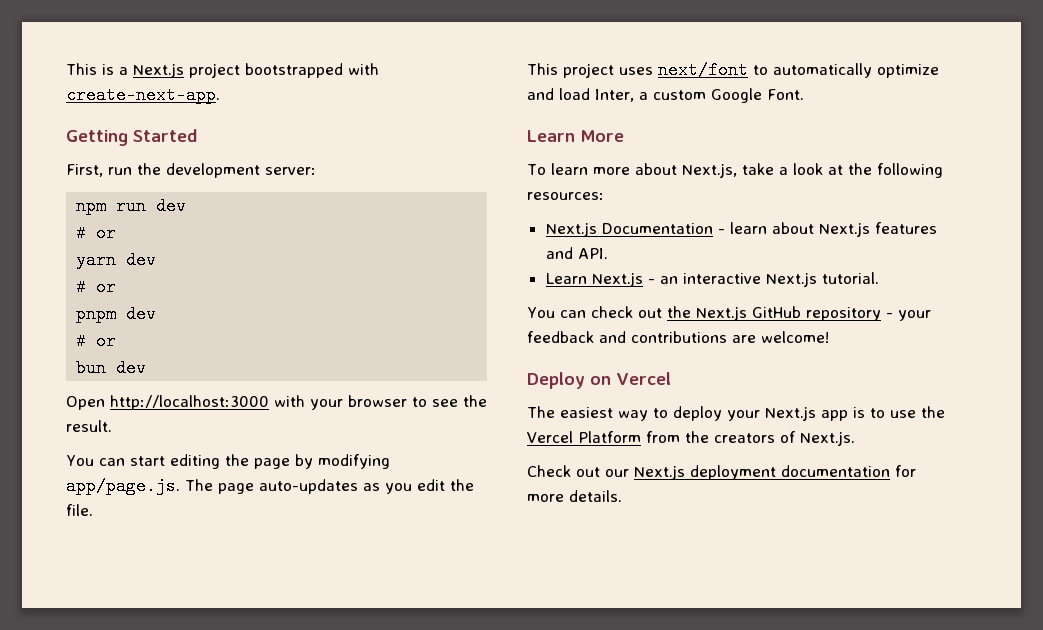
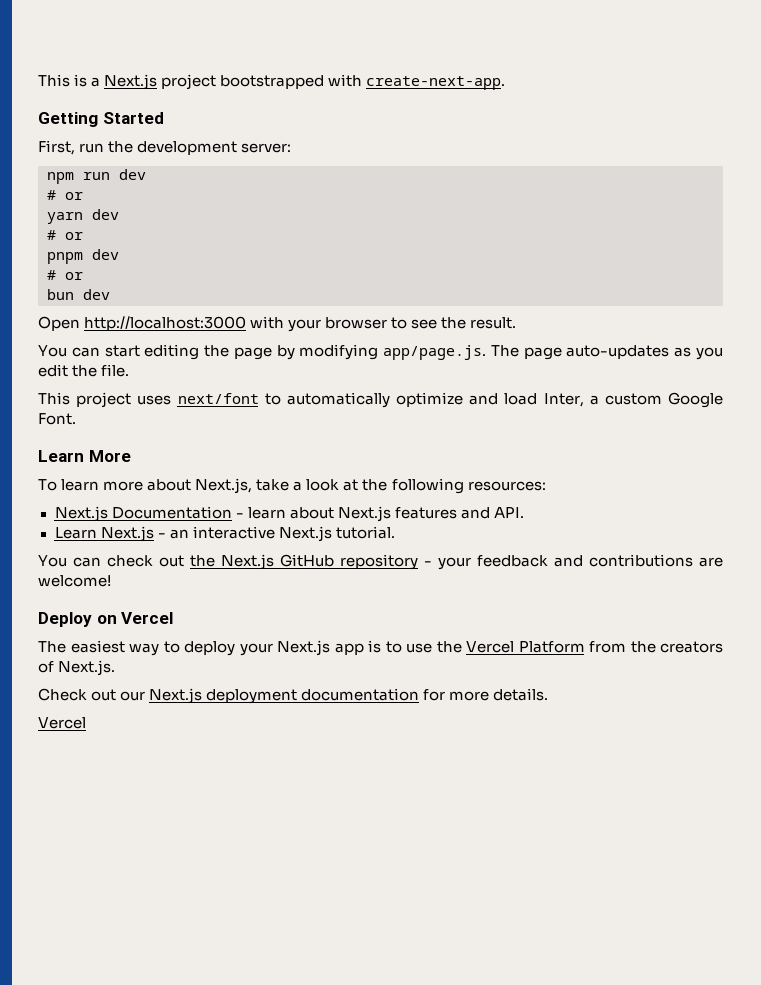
  Check out our Next.js deployment documentation for more details.
+ Vercel

